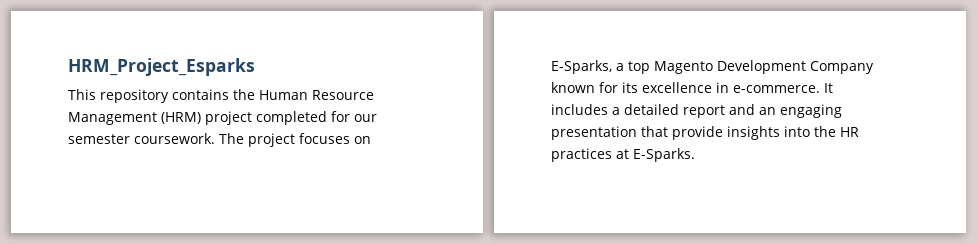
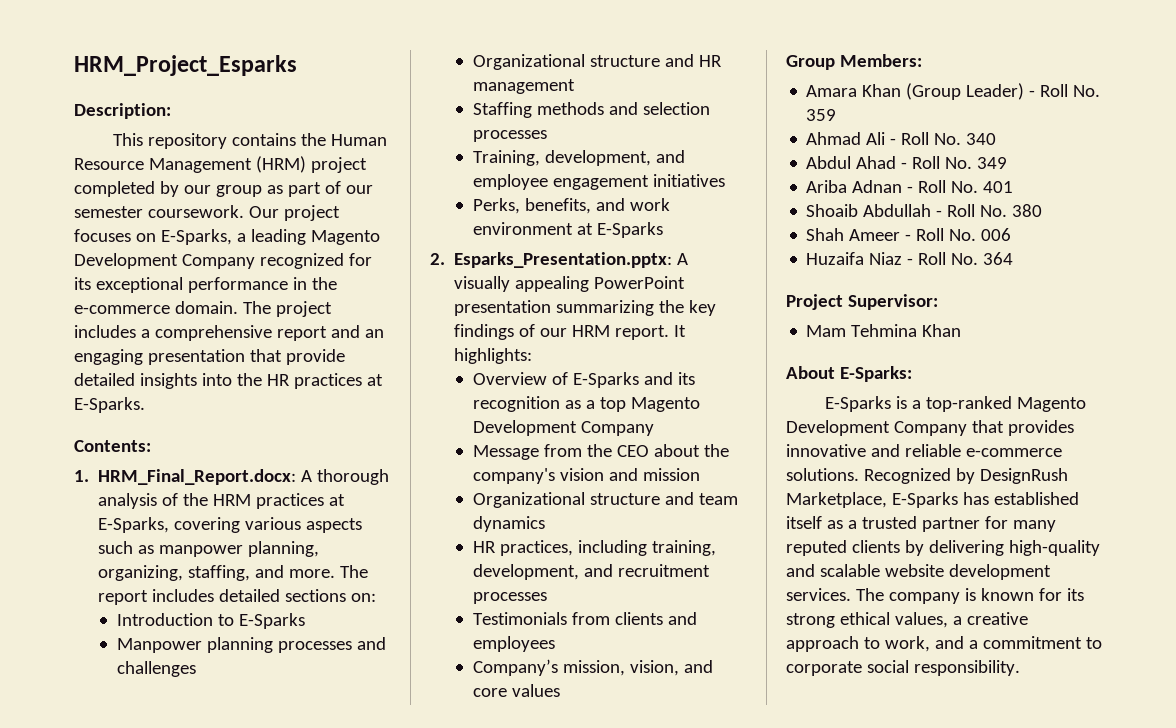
+ Description:
- This repository contains the Human Resource Management (HRM) project completed for our semester coursework.
+ This repository contains the Human Resource Management (HRM) project completed by our group as part of our semester coursework.
- The project focuses on E-Sparks, a top Magento Development Company known for its excellence in e-commerce. It includes a detailed report and an engaging presentation that provide insights into the HR practices at E-Sparks.
+ Our project focuses on E-Sparks, a leading Magento Development Company recognized for its exceptional performance in the e-commerce domain. The project includes a comprehensive report and an engaging presentation that provide detailed insights into the HR practices at E-Sparks.
+ Contents:
+ 1. HRM_Final_Report.docx: A thorough analysis of the HRM practices at E-Sparks, covering various aspects such as manpower planning, organizing, staffing, and more. The report includes detailed sections on:
+ Introduction to E-Sparks
+ Manpower planning processes and challenges
+ Organizational structure and HR management
+ Staffing methods and selection processes
+ Training, development, and employee engagement initiatives
+ Perks, benefits, and work environment at E-Sparks
+ 2. Esparks_Presentation.pptx: A visually appealing PowerPoint presentation summarizing the key findings of our HRM report. It highlights:
+ Overview of E-Sparks and its recognition as a top Magento Development Company
+ Message from the CEO about the company's vision and mission
+ Organizational structure and team dynamics
+ HR practices, including training, development, and recruitment processes
+ Testimonials from clients and employees
+ Company’s mission, vision, and core values
+ Group Members:
+ Amara Khan (Group Leader) - Roll No. 359
+ Ahmad Ali - Roll No. 340
+ Abdul Ahad - Roll No. 349
+ Ariba Adnan - Roll No. 401
+ Shoaib Abdullah - Roll No. 380
+ Shah Ameer - Roll No. 006
+ Huzaifa Niaz - Roll No. 364
+ Project Supervisor:
+ Mam Tehmina Khan
+ About E-Sparks:
+ E-Sparks is a top-ranked Magento Development Company that provides innovative and reliable e-commerce solutions. Recognized by DesignRush Marketplace, E-Sparks has established itself as a trusted partner for many reputed clients by delivering high-quality and scalable website development services. The company is known for its strong ethical values, a creative approach to work, and a commitment to corporate social responsibility.

